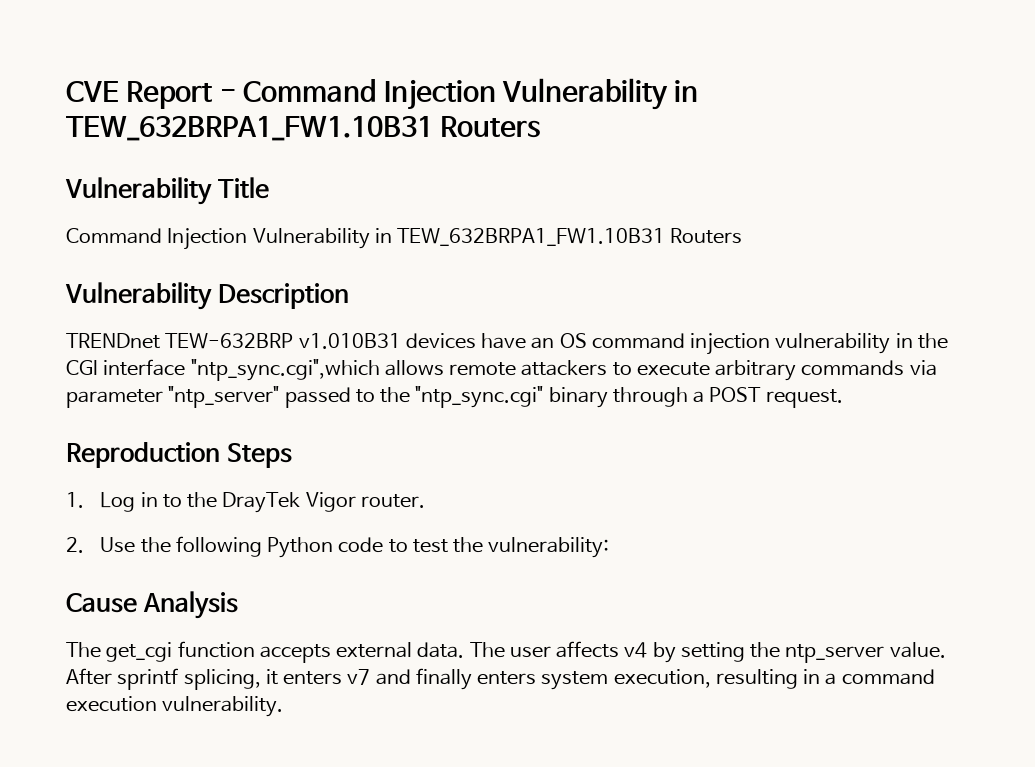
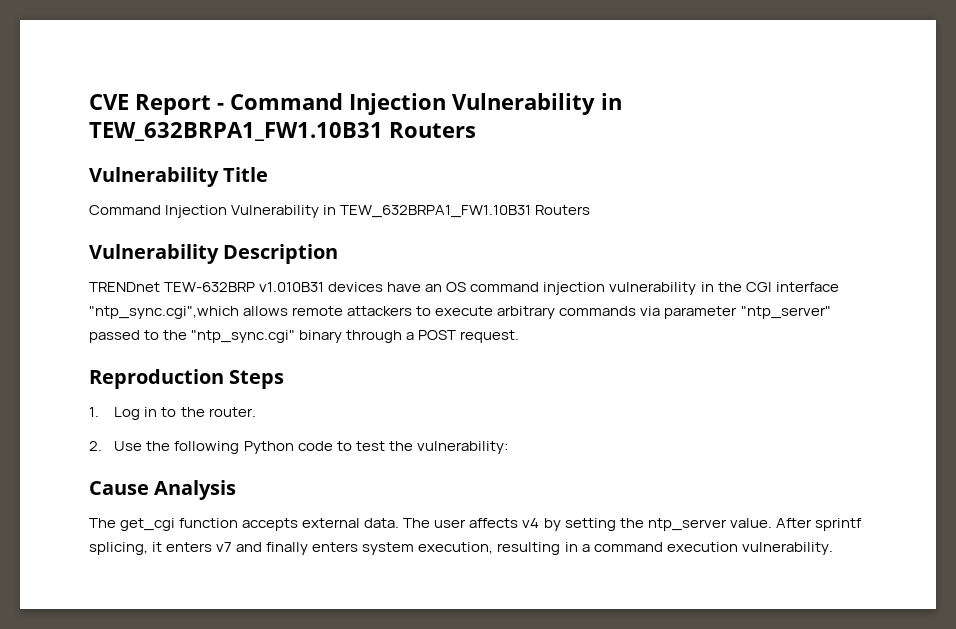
- 1. Log in to the DrayTek Vigor router.
+ 1. Log in to the router.

